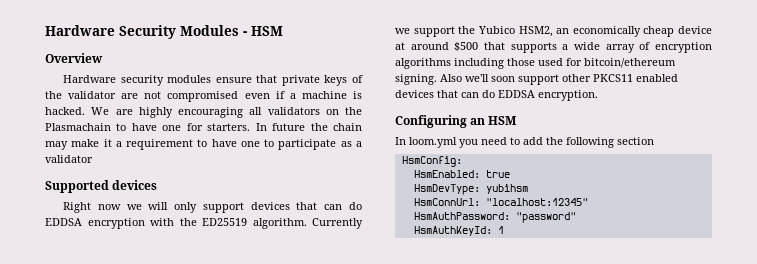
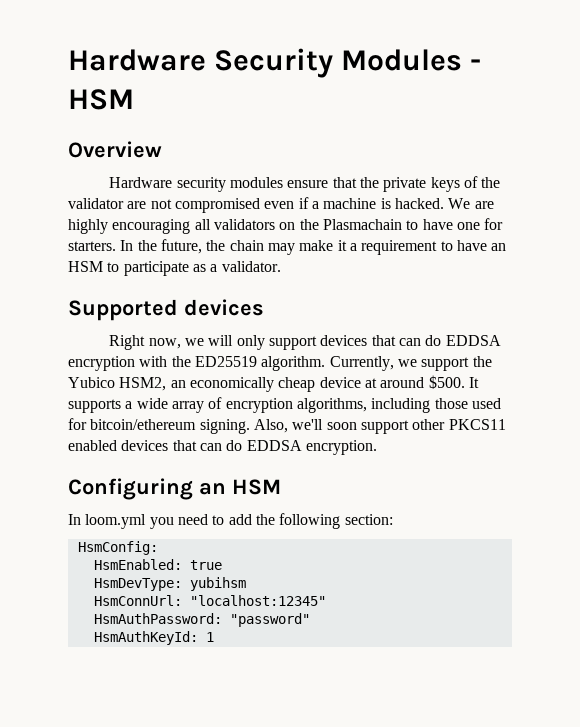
- Hardware security modules ensure that private keys of the validator are not compromised even if a machine is hacked.
+ Hardware security modules ensure that the private keys of the validator are not compromised even if a machine is hacked.
- In future the chain may make it a requirement to have one to participate as a validator
+ In the future, the chain may make it a requirement to have an HSM to participate as a validator.
- Right now we will only support devices that can do EDDSA encryption with the ED25519 algorithm.
+ Right now, we will only support devices that can do EDDSA encryption with the ED25519 algorithm.
- Currently we support the Yubico HSM2, an economically cheap device at around $500 that supports a wide array of encryption algorithms including those used for bitcoin/ethereum signing.
+ Currently, we support the Yubico HSM2, an economically cheap device at around $500. It supports a wide array of encryption algorithms, including those used for bitcoin/ethereum signing.
- Also we'll soon support other PKCS11 enabled devices that can do EDDSA encryption.
+ Also, we'll soon support other PKCS11 enabled devices that can do EDDSA encryption.
- In loom.yml you need to add the following section
+ In loom.yml you need to add the following section:

